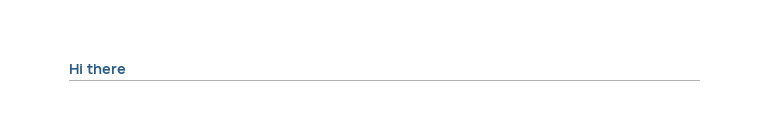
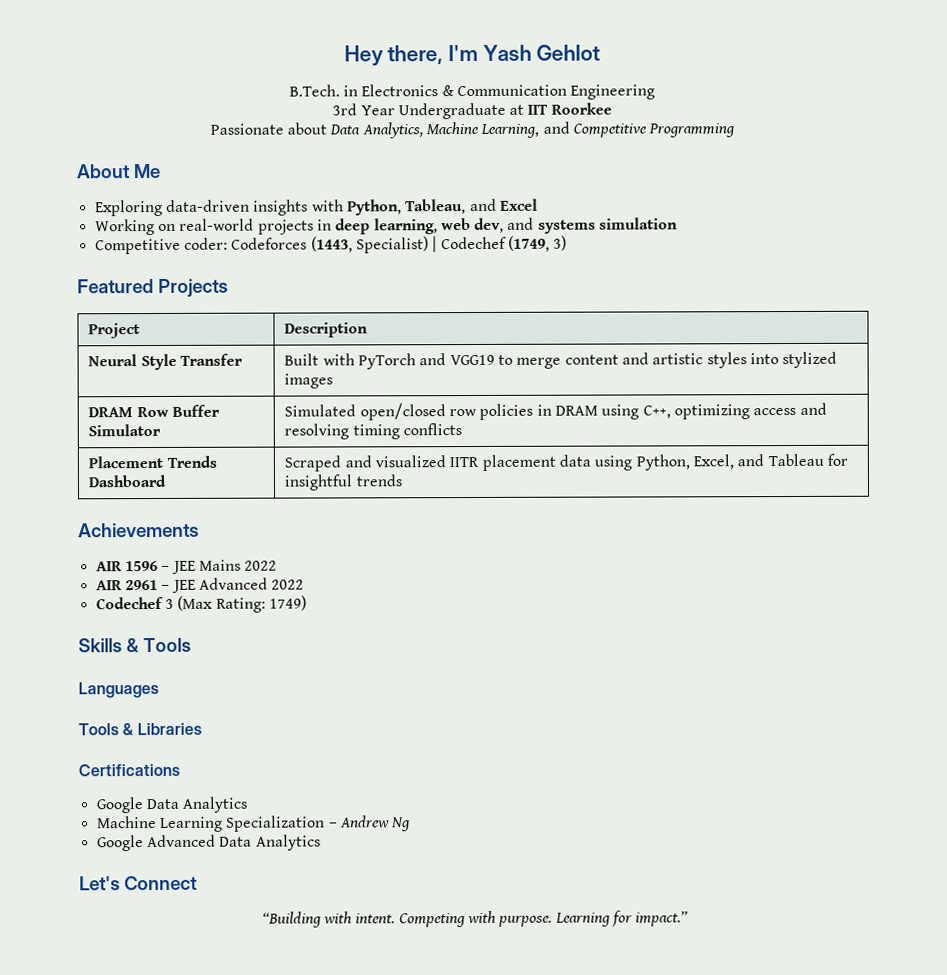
- Hi there
+ Hey there, I'm Yash Gehlot
+ B.Tech. in Electronics & Communication Engineering
+ 3rd Year Undergraduate at IIT Roorkee
+ Passionate about Data Analytics, Machine Learning, and Competitive Programming
+ About Me
+ Exploring data-driven insights with Python, Tableau, and Excel
+ Working on real-world projects in deep learning, web dev, and systems simulation
+ Competitive coder: Codeforces (1443, Specialist) | Codechef (1749, 3)
+ Featured Projects
+ Project | Description
+ Neural Style Transfer | Built with PyTorch and VGG19 to merge content and artistic styles into stylized images
+ DRAM Row Buffer Simulator | Simulated open/closed row policies in DRAM using C++, optimizing access and resolving timing conflicts
+ Placement Trends Dashboard | Scraped and visualized IITR placement data using Python, Excel, and Tableau for insightful trends
+ Achievements
+ AIR 1596 – JEE Mains 2022
+ AIR 2961 – JEE Advanced 2022
+ Codechef 3 (Max Rating: 1749)
+ Skills & Tools
+ Languages
+ Tools & Libraries
+ Certifications
+ Google Data Analytics
+ Machine Learning Specialization – Andrew Ng
+ Google Advanced Data Analytics
+ Let's Connect
+ “Building with intent. Competing with purpose. Learning for impact.”

